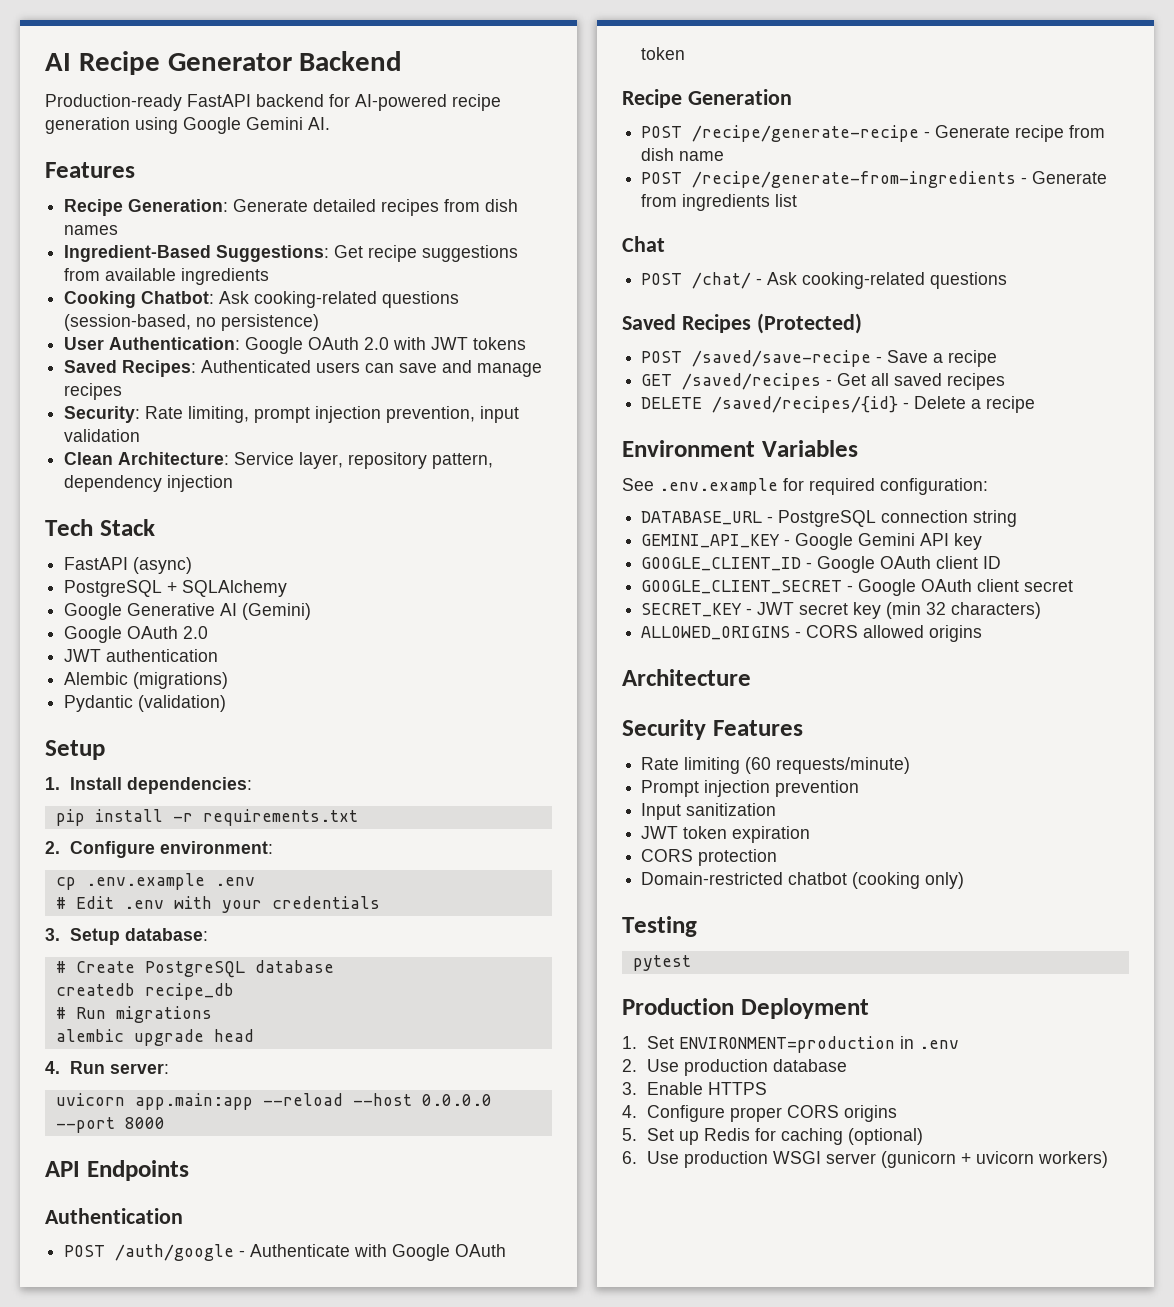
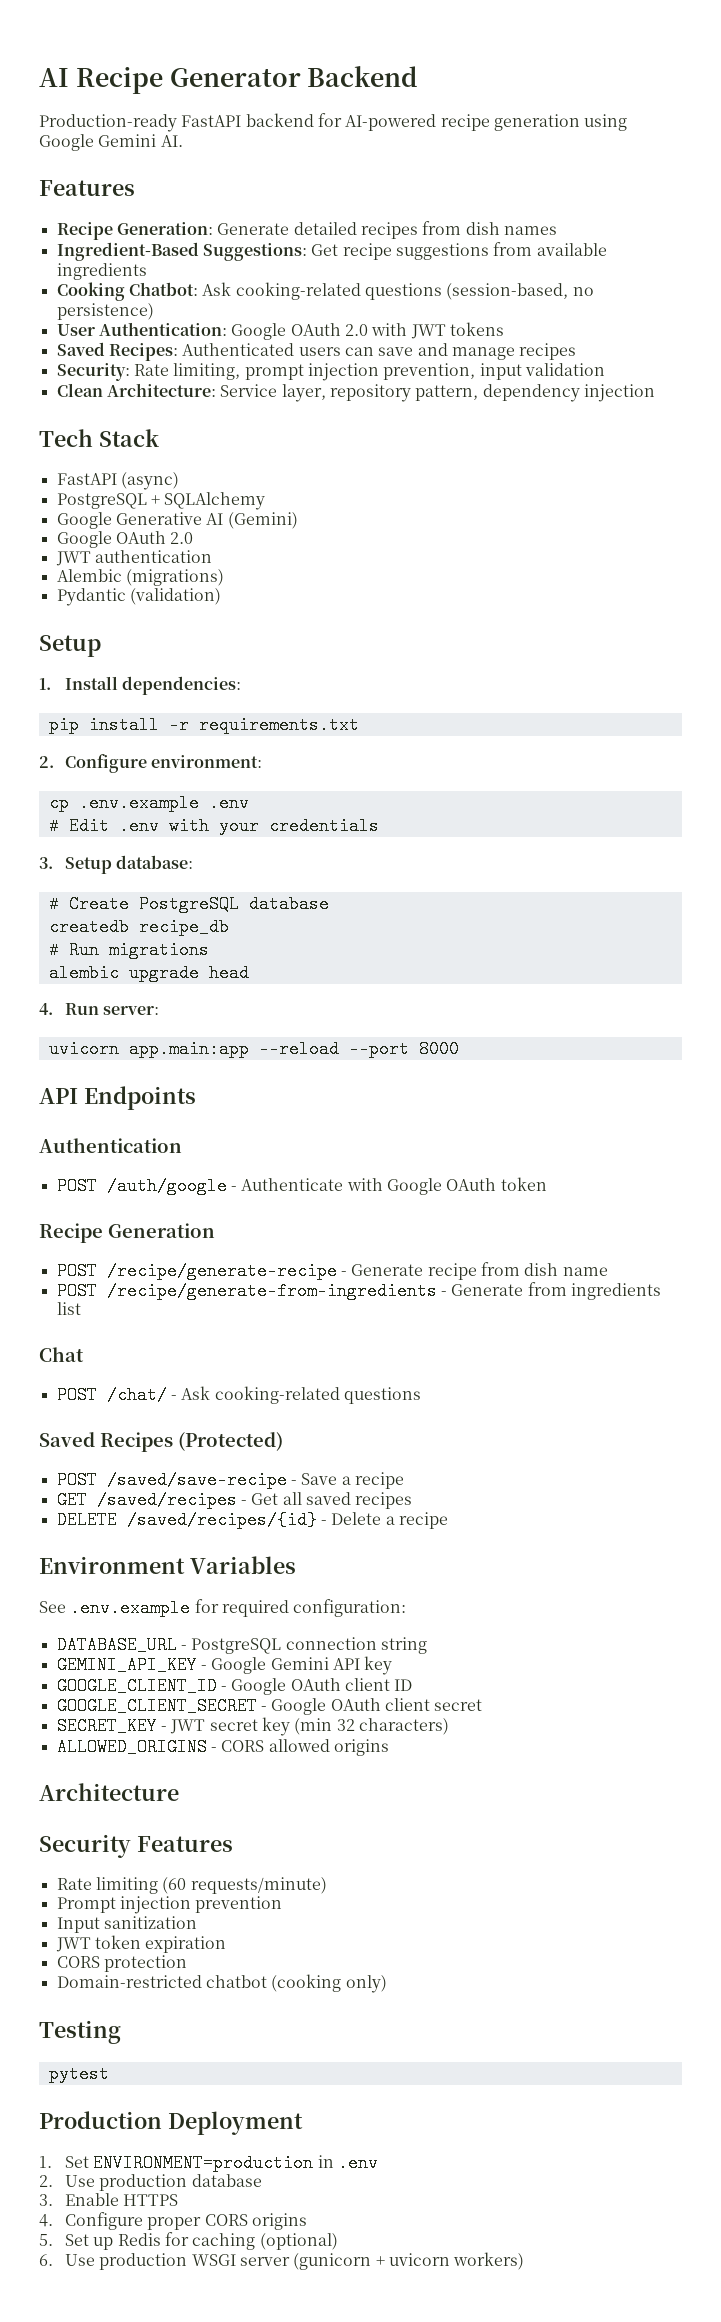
- uvicorn app.main:app --reload --host 0.0.0.0 --port 8000
+ uvicorn app.main:app --reload --port 8000

